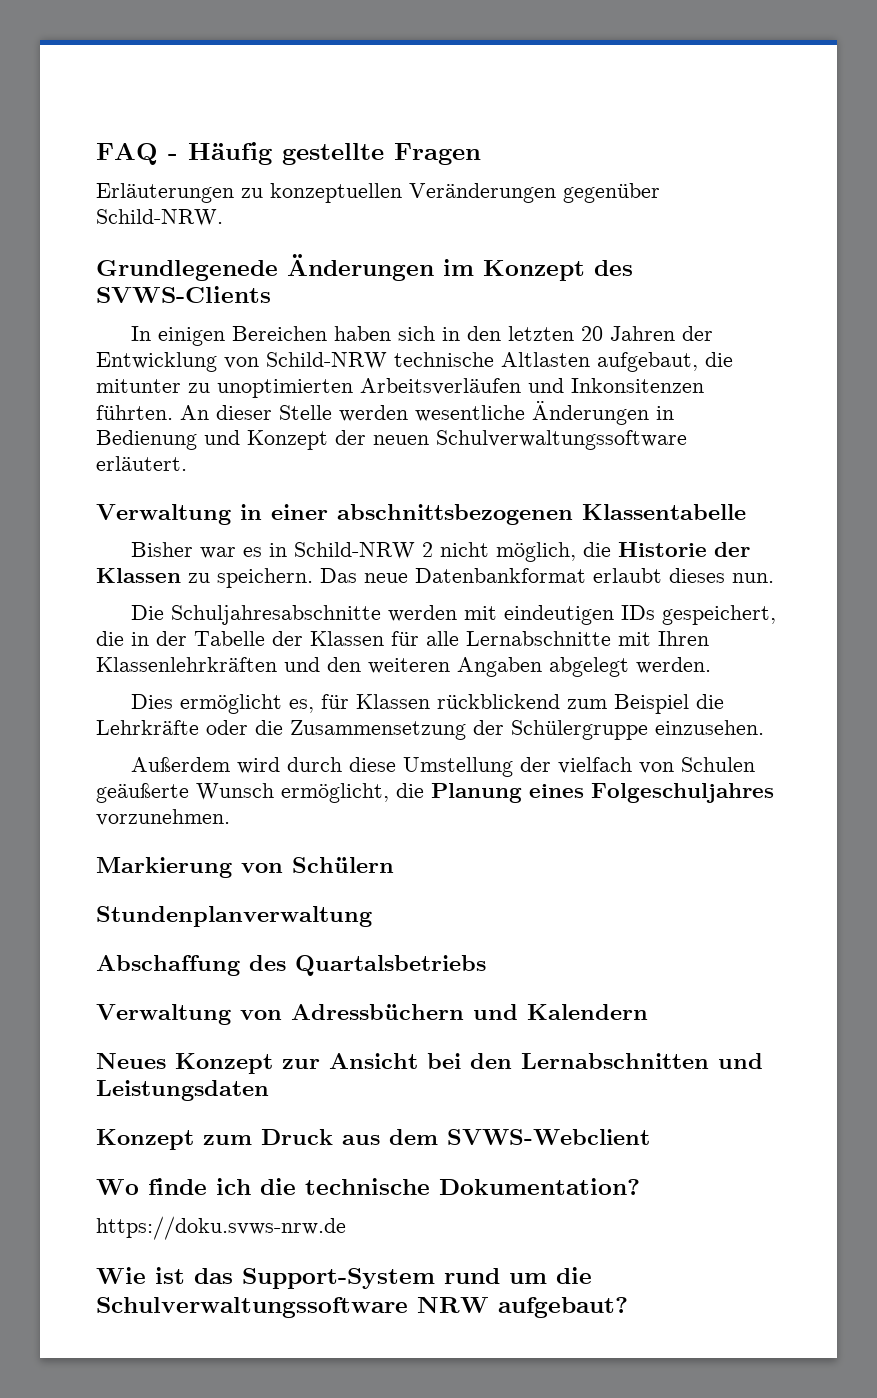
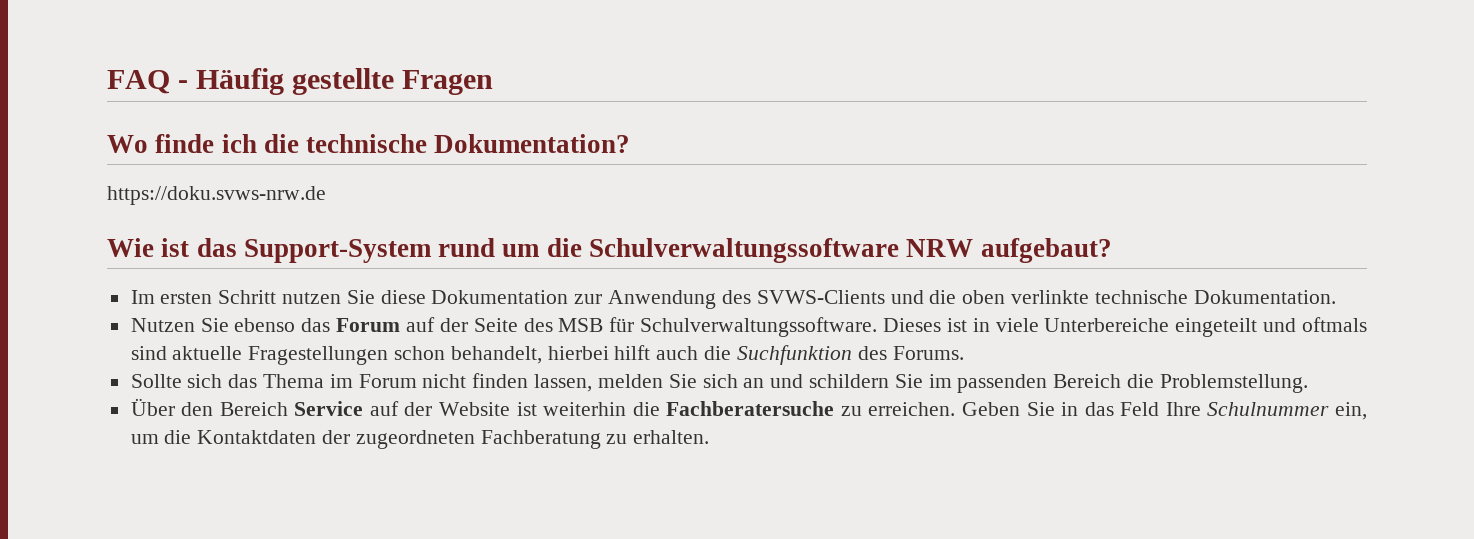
- Erläuterungen zu konzeptuellen Veränderungen gegenüber Schild-NRW.
- Grundlegenede Änderungen im Konzept des SVWS-Clients
- In einigen Bereichen haben sich in den letzten 20 Jahren der Entwicklung von Schild-NRW technische Altlasten aufgebaut, die mitunter zu unoptimierten Arbeitsverläufen und Inkonsitenzen führten. An dieser Stelle werden wesentliche Änderungen in Bedienung und Konzept der neuen Schulverwaltungssoftware erläutert.
- Verwaltung in einer abschnittsbezogenen Klassentabelle
- Bisher war es in Schild-NRW 2 nicht möglich, die Historie der Klassen zu speichern. Das neue Datenbankformat erlaubt dieses nun.
- Die Schuljahresabschnitte werden mit eindeutigen IDs gespeichert, die in der Tabelle der Klassen für alle Lernabschnitte mit Ihren Klassenlehrkräften und den weiteren Angaben abgelegt werden.
- Dies ermöglicht es, für Klassen rückblickend zum Beispiel die Lehrkräfte oder die Zusammensetzung der Schülergruppe einzusehen.
- Außerdem wird durch diese Umstellung der vielfach von Schulen geäußerte Wunsch ermöglicht, die Planung eines Folgeschuljahres vorzunehmen.
- Markierung von Schülern
- Stundenplanverwaltung
- Abschaffung des Quartalsbetriebs
- Verwaltung von Adressbüchern und Kalendern
- Neues Konzept zur Ansicht bei den Lernabschnitten und Leistungsdaten
- Konzept zum Druck aus dem SVWS-Webclient
+ Im ersten Schritt nutzen Sie diese Dokumentation zur Anwendung des SVWS-Clients und die oben verlinkte technische Dokumentation.
+ Nutzen Sie ebenso das Forum auf der Seite des MSB für Schulverwaltungssoftware. Dieses ist in viele Unterbereiche eingeteilt und oftmals sind aktuelle Fragestellungen schon behandelt, hierbei hilft auch die Suchfunktion des Forums.
+ Sollte sich das Thema im Forum nicht finden lassen, melden Sie sich an und schildern Sie im passenden Bereich die Problemstellung.
+ Über den Bereich Service auf der Website ist weiterhin die Fachberatersuche zu erreichen. Geben Sie in das Feld Ihre Schulnummer ein, um die Kontaktdaten der zugeordneten Fachberatung zu erhalten.

